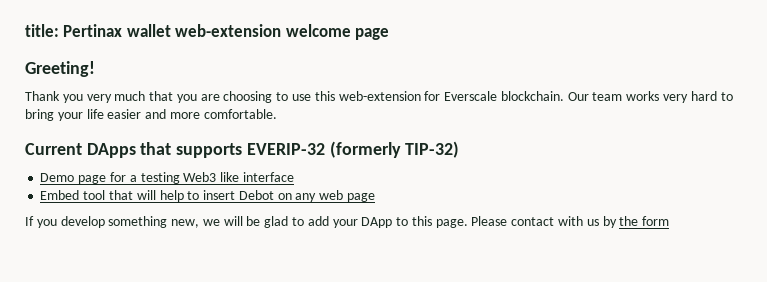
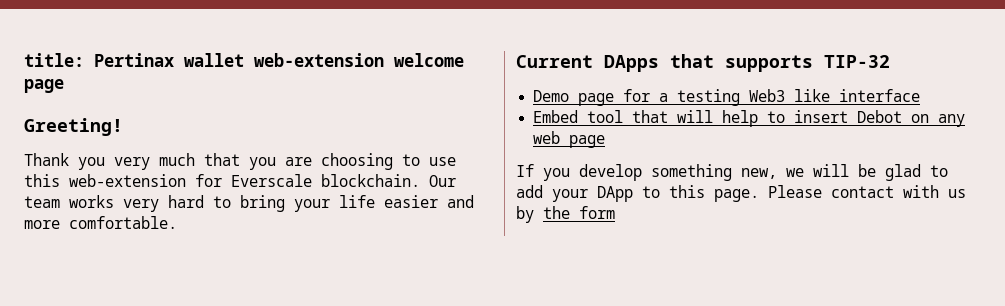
- Current DApps that supports EVERIP-32 (formerly TIP-32)
+ Current DApps that supports TIP-32

